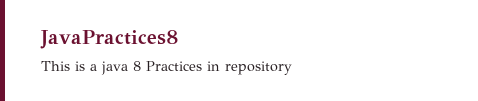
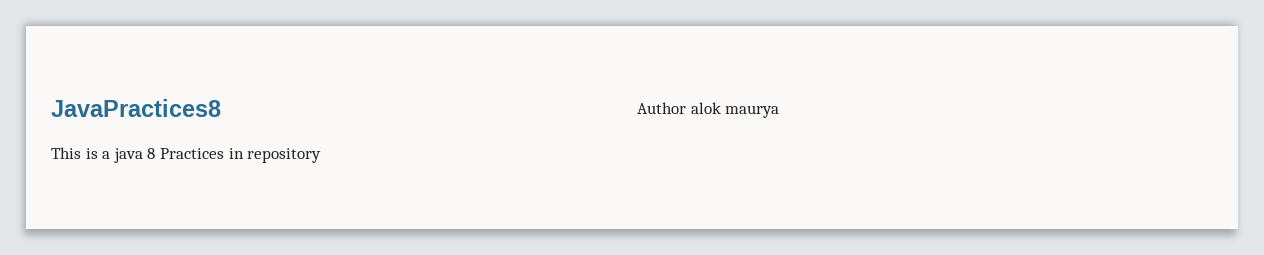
+ Author alok maurya

